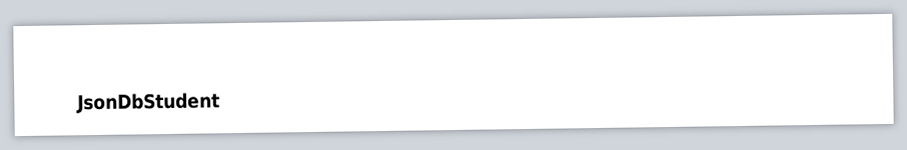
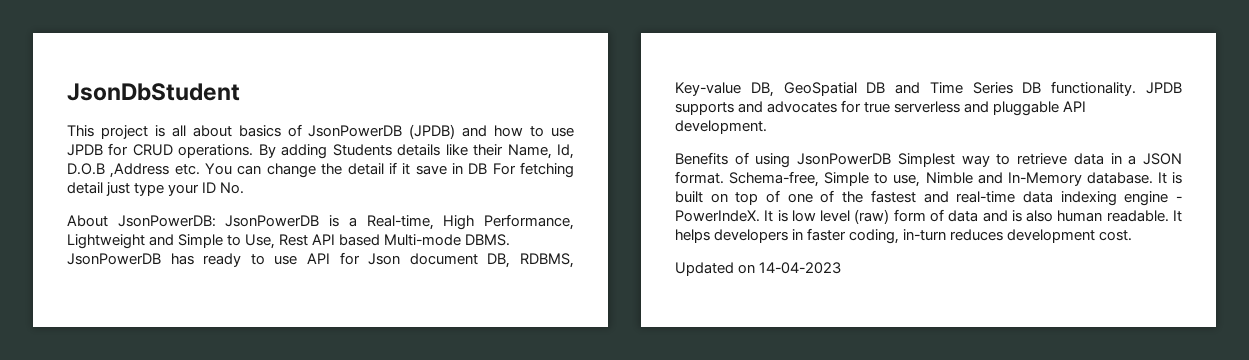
+ This project is all about basics of JsonPowerDB (JPDB) and how to use JPDB for CRUD operations. By adding Students details like their Name, Id, D.O.B ,Address etc. You can change the detail if it save in DB For fetching detail just type your ID No.
+ About JsonPowerDB: JsonPowerDB is a Real-time, High Performance, Lightweight and Simple to Use, Rest API based Multi-mode DBMS. JsonPowerDB has ready to use API for Json document DB, RDBMS, Key-value DB, GeoSpatial DB and Time Series DB functionality. JPDB supports and advocates for true serverless and pluggable API development.
+ Benefits of using JsonPowerDB Simplest way to retrieve data in a JSON format. Schema-free, Simple to use, Nimble and In-Memory database. It is built on top of one of the fastest and real-time data indexing engine - PowerIndeX. It is low level (raw) form of data and is also human readable. It helps developers in faster coding, in-turn reduces development cost.
+ Updated on 14-04-2023

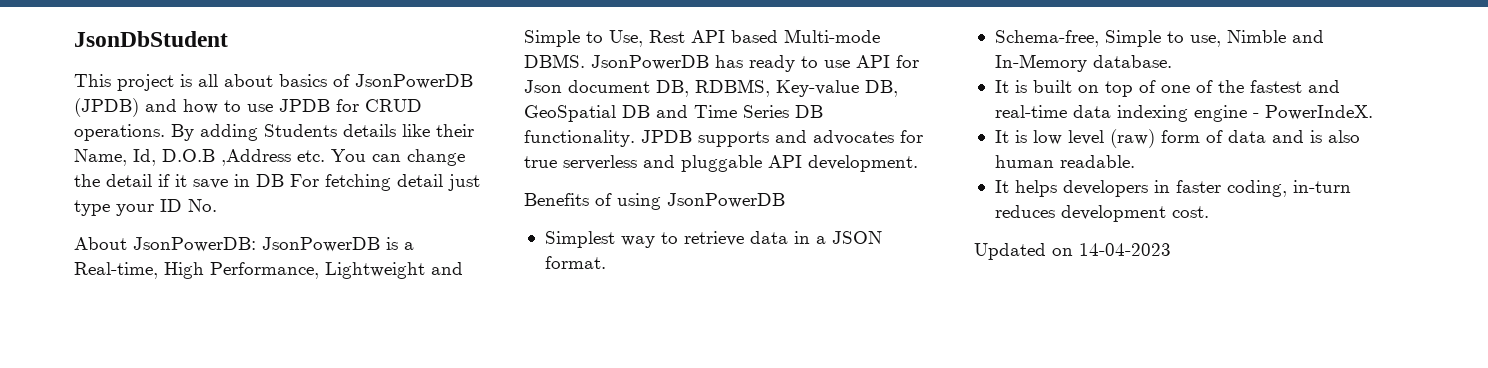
- Benefits of using JsonPowerDB Simplest way to retrieve data in a JSON format. Schema-free, Simple to use, Nimble and In-Memory database. It is built on top of one of the fastest and real-time data indexing engine - PowerIndeX. It is low level (raw) form of data and is also human readable. It helps developers in faster coding, in-turn reduces development cost.
+ Benefits of using JsonPowerDB
+ Simplest way to retrieve data in a JSON format.
+ Schema-free, Simple to use, Nimble and In-Memory database.
+ It is built on top of one of the fastest and real-time data indexing engine - PowerIndeX.
+ It is low level (raw) form of data and is also human readable.
+ It helps developers in faster coding, in-turn reduces development cost.

